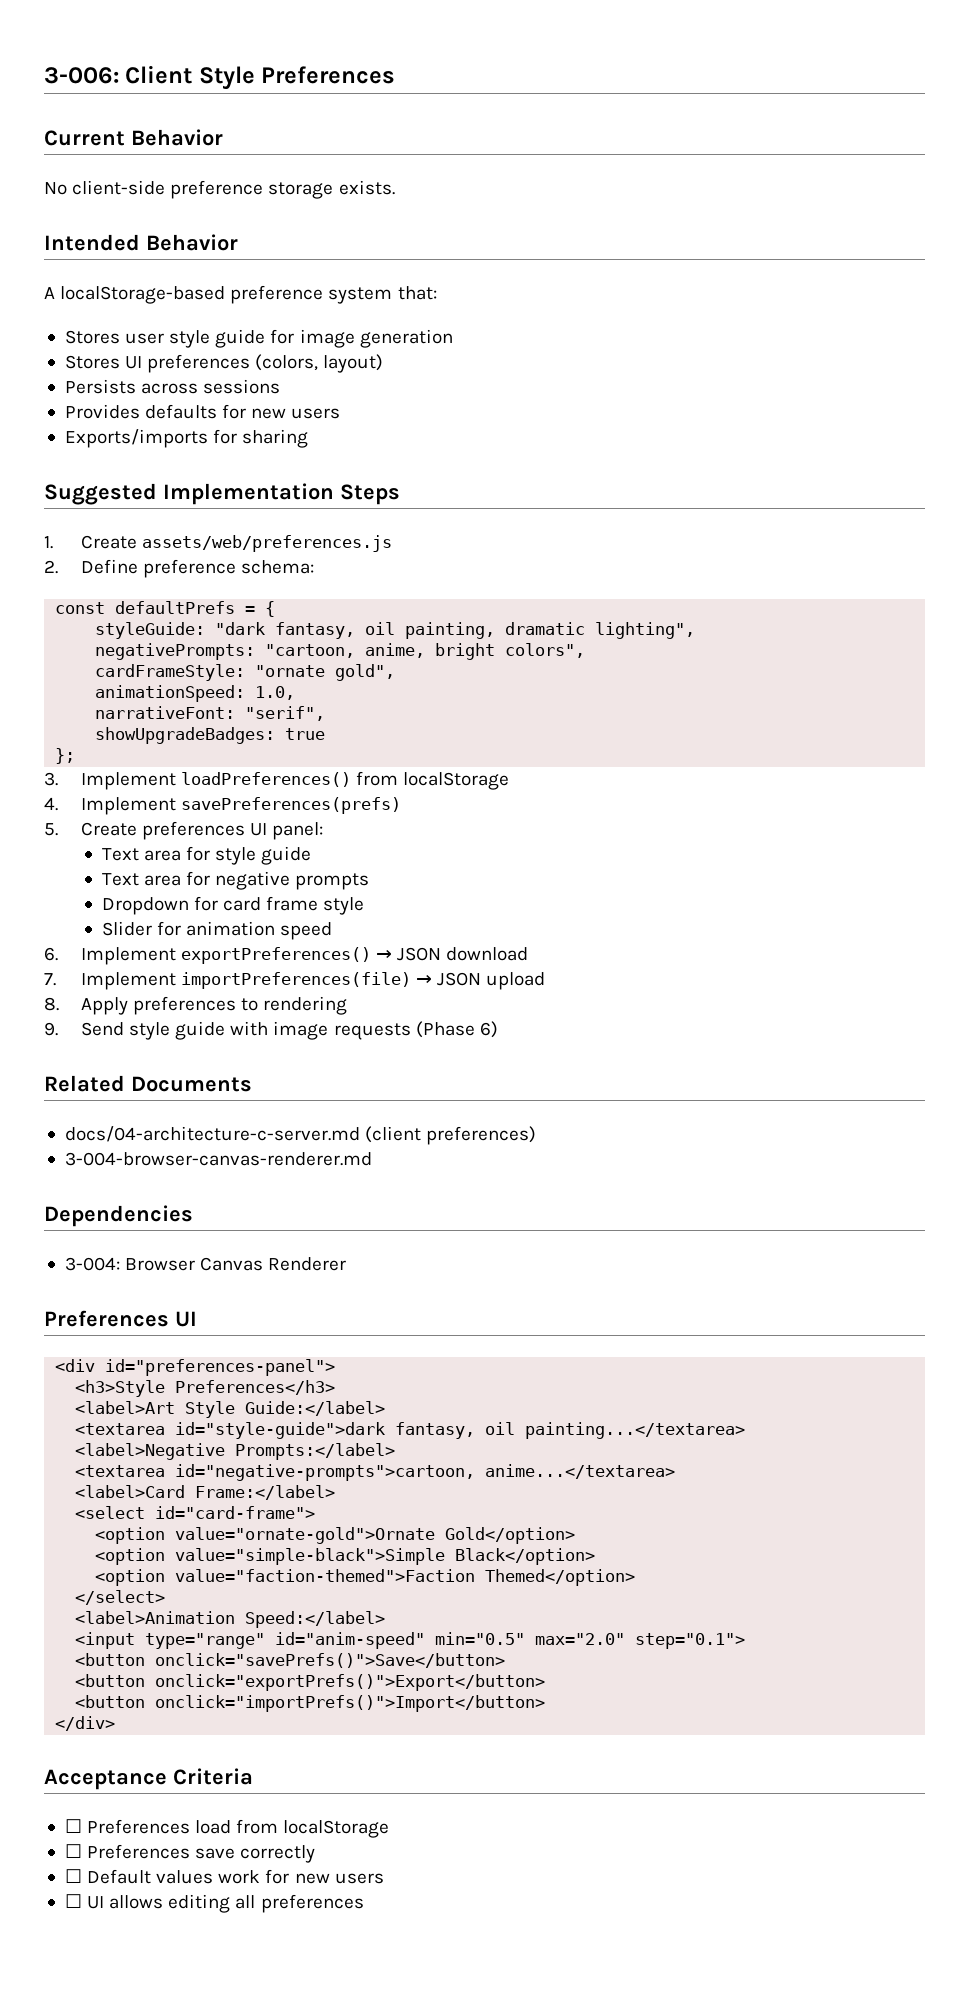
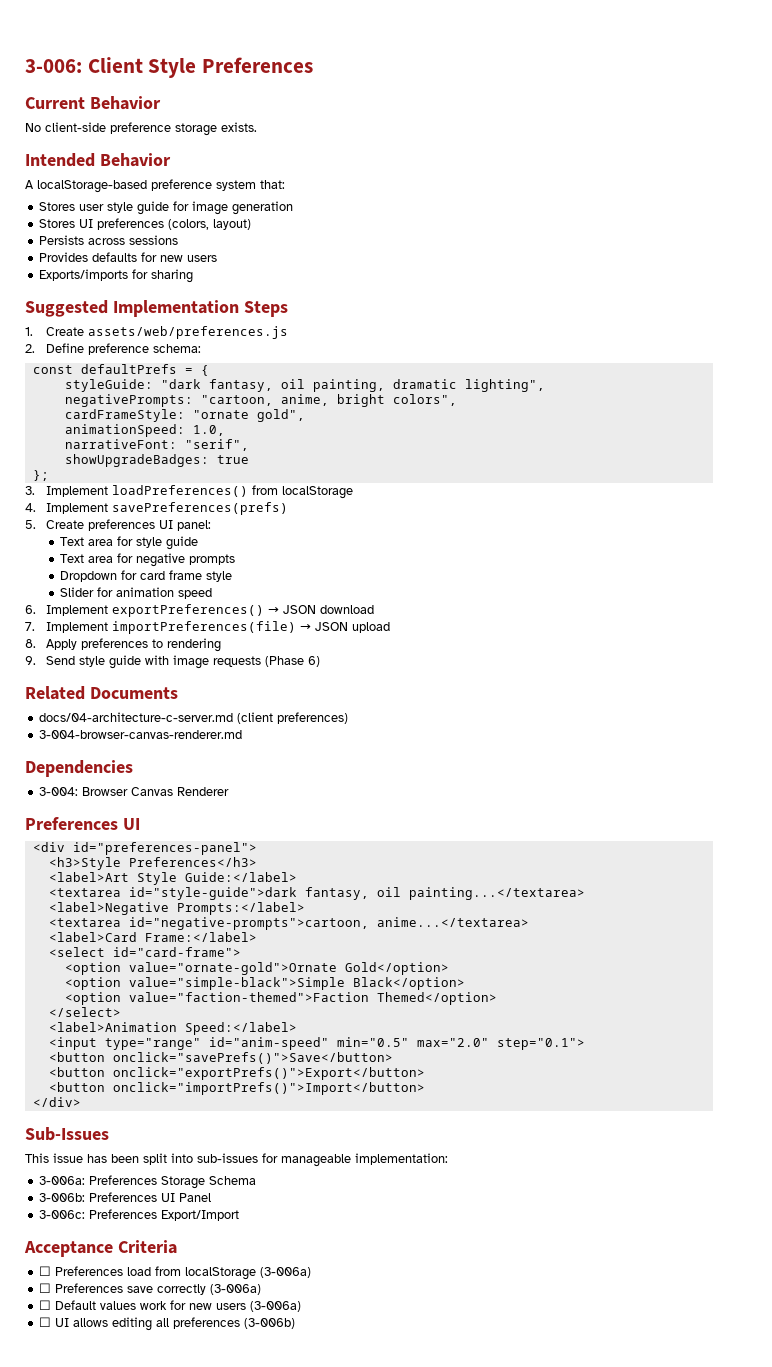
+ Sub-Issues
+ This issue has been split into sub-issues for manageable implementation:
+ 3-006a: Preferences Storage Schema
+ 3-006b: Preferences UI Panel
+ 3-006c: Preferences Export/Import
- ☐ Preferences load from localStorage
+ ☐ Preferences load from localStorage (3-006a)
- ☐ Preferences save correctly
+ ☐ Preferences save correctly (3-006a)
- ☐ Default values work for new users
+ ☐ Default values work for new users (3-006a)
- ☐ UI allows editing all preferences
+ ☐ UI allows editing all preferences (3-006b)

